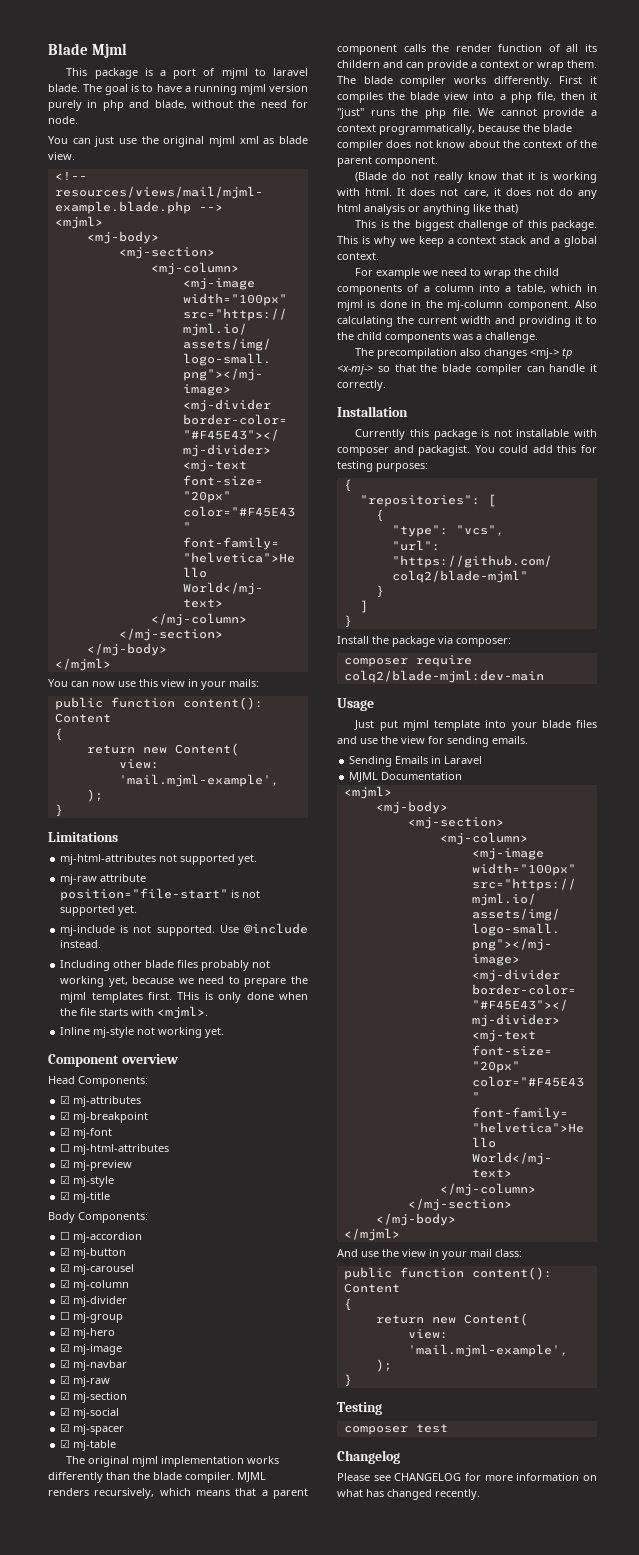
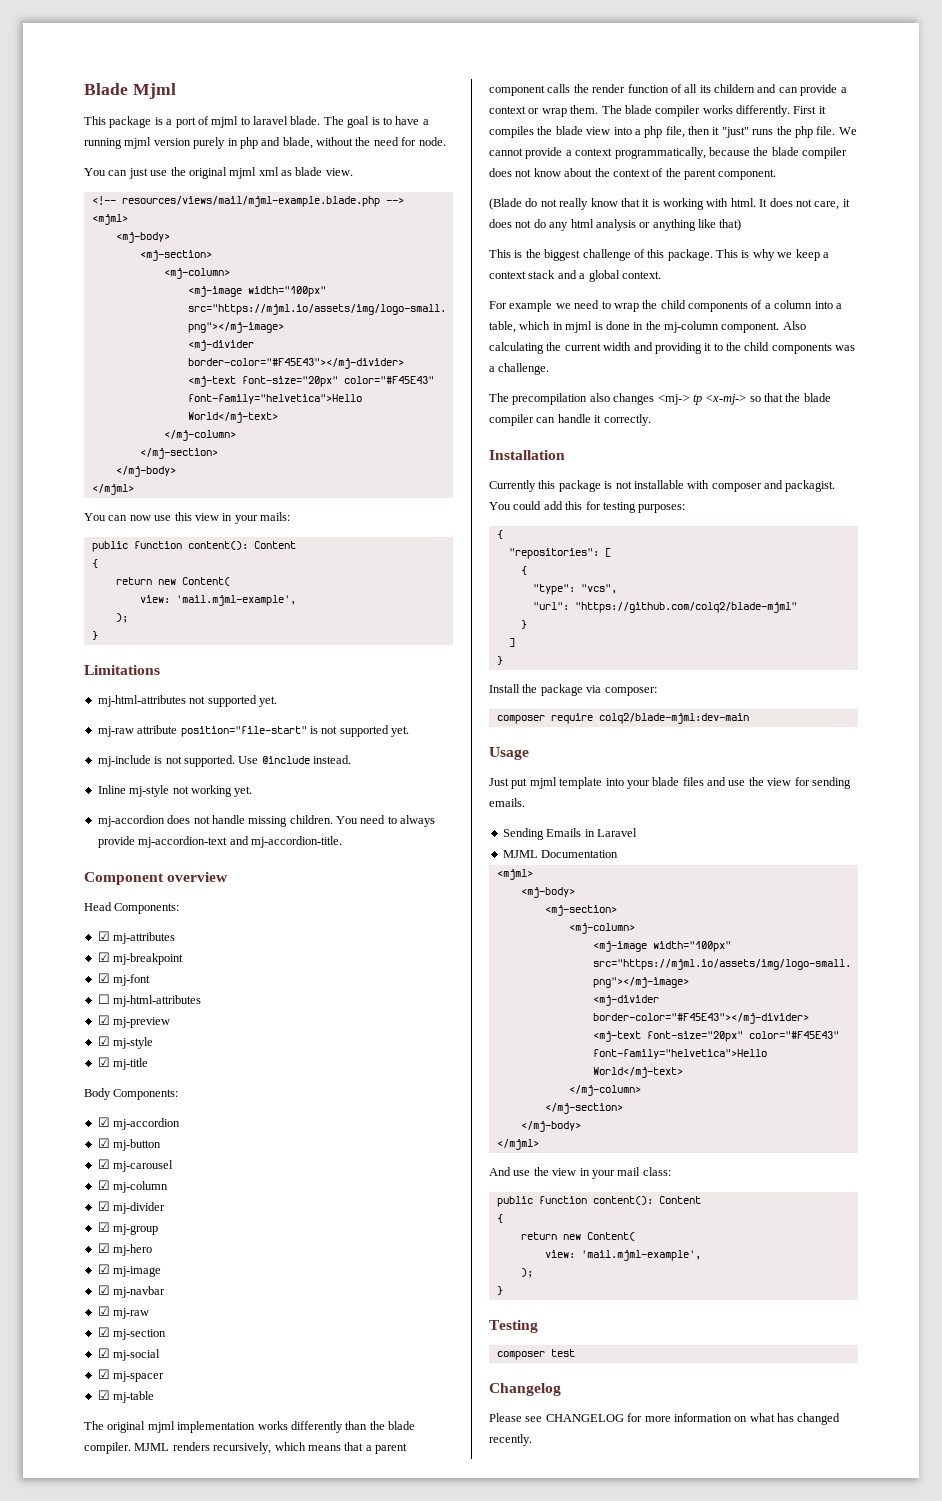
- Including other blade files probably not working yet, because we need to prepare the mjml templates first. THis is only done when the file starts with <mjml>.
+ mj-accordion does not handle missing children. You need to always provide mj-accordion-text and mj-accordion-title.
- ☐ mj-accordion
+ ☑ mj-accordion
- ☐ mj-group
+ ☑ mj-group

